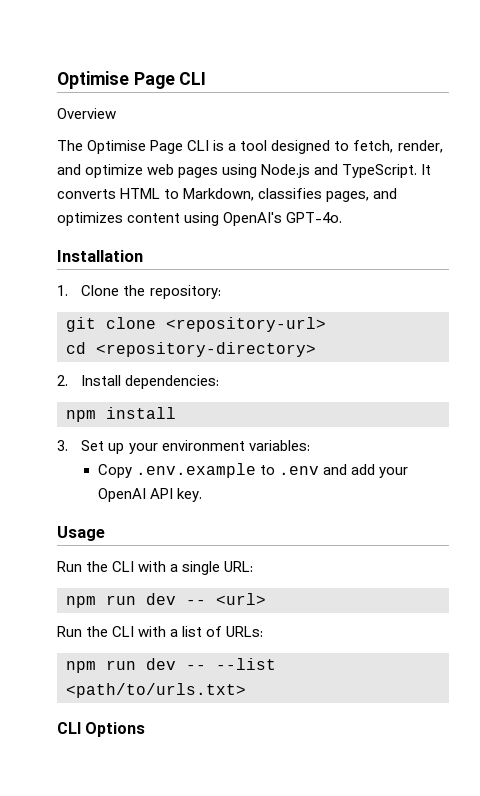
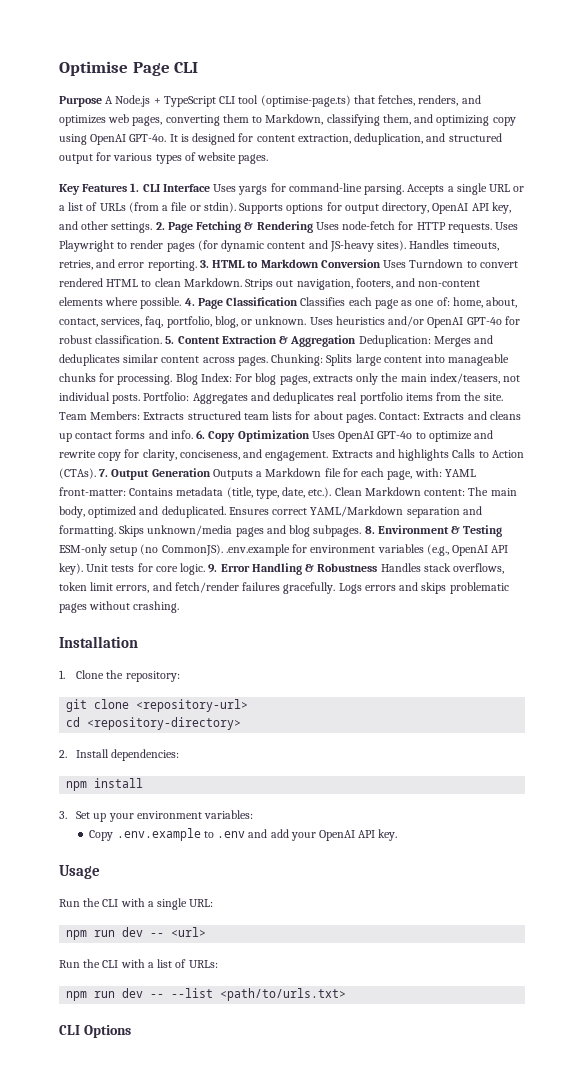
- Overview
- The Optimise Page CLI is a tool designed to fetch, render, and optimize web pages using Node.js and TypeScript. It converts HTML to Markdown, classifies pages, and optimizes content using OpenAI's GPT-4o.
+ Purpose A Node.js + TypeScript CLI tool (optimise-page.ts) that fetches, renders, and optimizes web pages, converting them to Markdown, classifying them, and optimizing copy using OpenAI GPT-4o. It is designed for content extraction, deduplication, and structured output for various types of website pages.
+ Key Features 1. CLI Interface Uses yargs for command-line parsing. Accepts a single URL or a list of URLs (from a file or stdin). Supports options for output directory, OpenAI API key, and other settings. 2. Page Fetching & Rendering Uses node-fetch for HTTP requests. Uses Playwright to render pages (for dynamic content and JS-heavy sites). Handles timeouts, retries, and error reporting. 3. HTML to Markdown Conversion Uses Turndown to convert rendered HTML to clean Markdown. Strips out navigation, footers, and non-content elements where possible. 4. Page Classification Classifies each page as one of: home, about, contact, services, faq, portfolio, blog, or unknown. Uses heuristics and/or OpenAI GPT-4o for robust classification. 5. Content Extraction & Aggregation Deduplication: Merges and deduplicates similar content across pages. Chunking: Splits large content into manageable chunks for processing. Blog Index: For blog pages, extracts only the main index/teasers, not individual posts. Portfolio: Aggregates and deduplicates real portfolio items from the site. Team Members: Extracts structured team lists for about pages. Contact: Extracts and cleans up contact forms and info. 6. Copy Optimization Uses OpenAI GPT-4o to optimize and rewrite copy for clarity, conciseness, and engagement. Extracts and highlights Calls to Action (CTAs). 7. Output Generation Outputs a Markdown file for each page, with: YAML front-matter: Contains metadata (title, type, date, etc.). Clean Markdown content: The main body, optimized and deduplicated. Ensures correct YAML/Markdown separation and formatting. Skips unknown/media pages and blog subpages. 8. Environment & Testing ESM-only setup (no CommonJS). .env.example for environment variables (e.g., OpenAI API key). Unit tests for core logic. 9. Error Handling & Robustness Handles stack overflows, token limit errors, and fetch/render failures gracefully. Logs errors and skips problematic pages without crashing.

